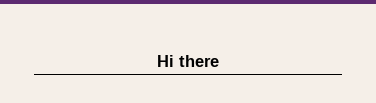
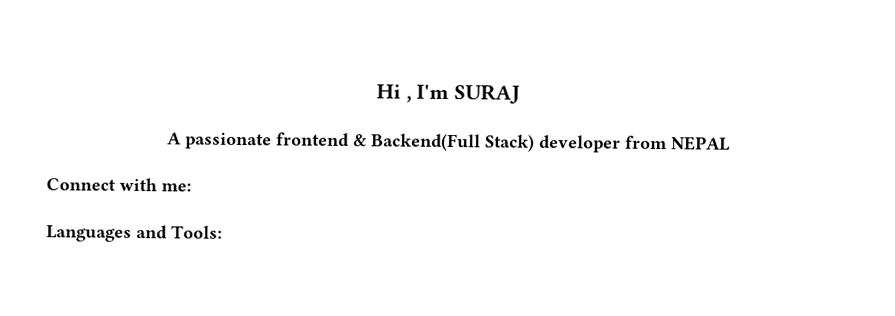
- Hi there
+ Hi , I'm SURAJ
+ A passionate frontend & Backend(Full Stack) developer from NEPAL
+ Connect with me:
+ Languages and Tools:

